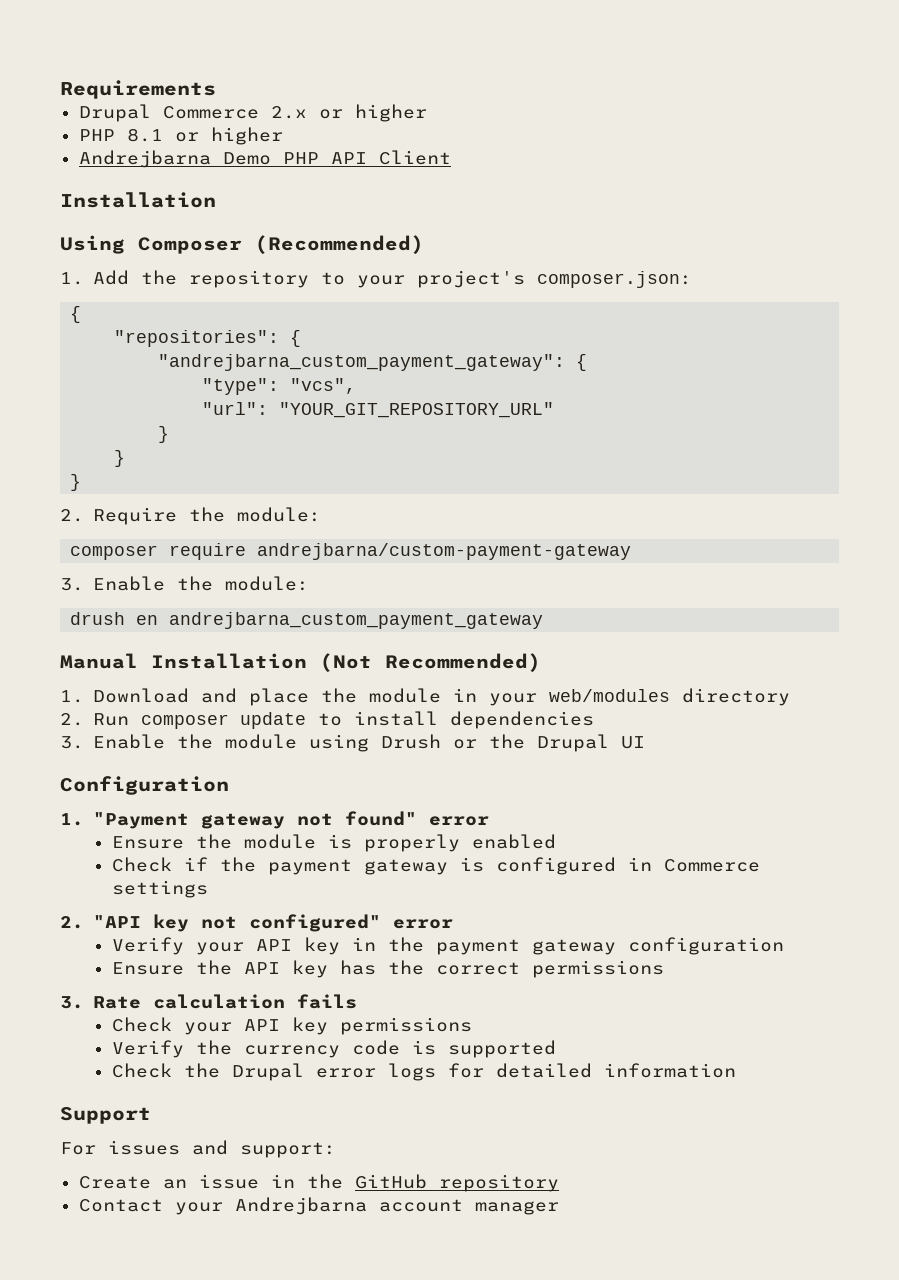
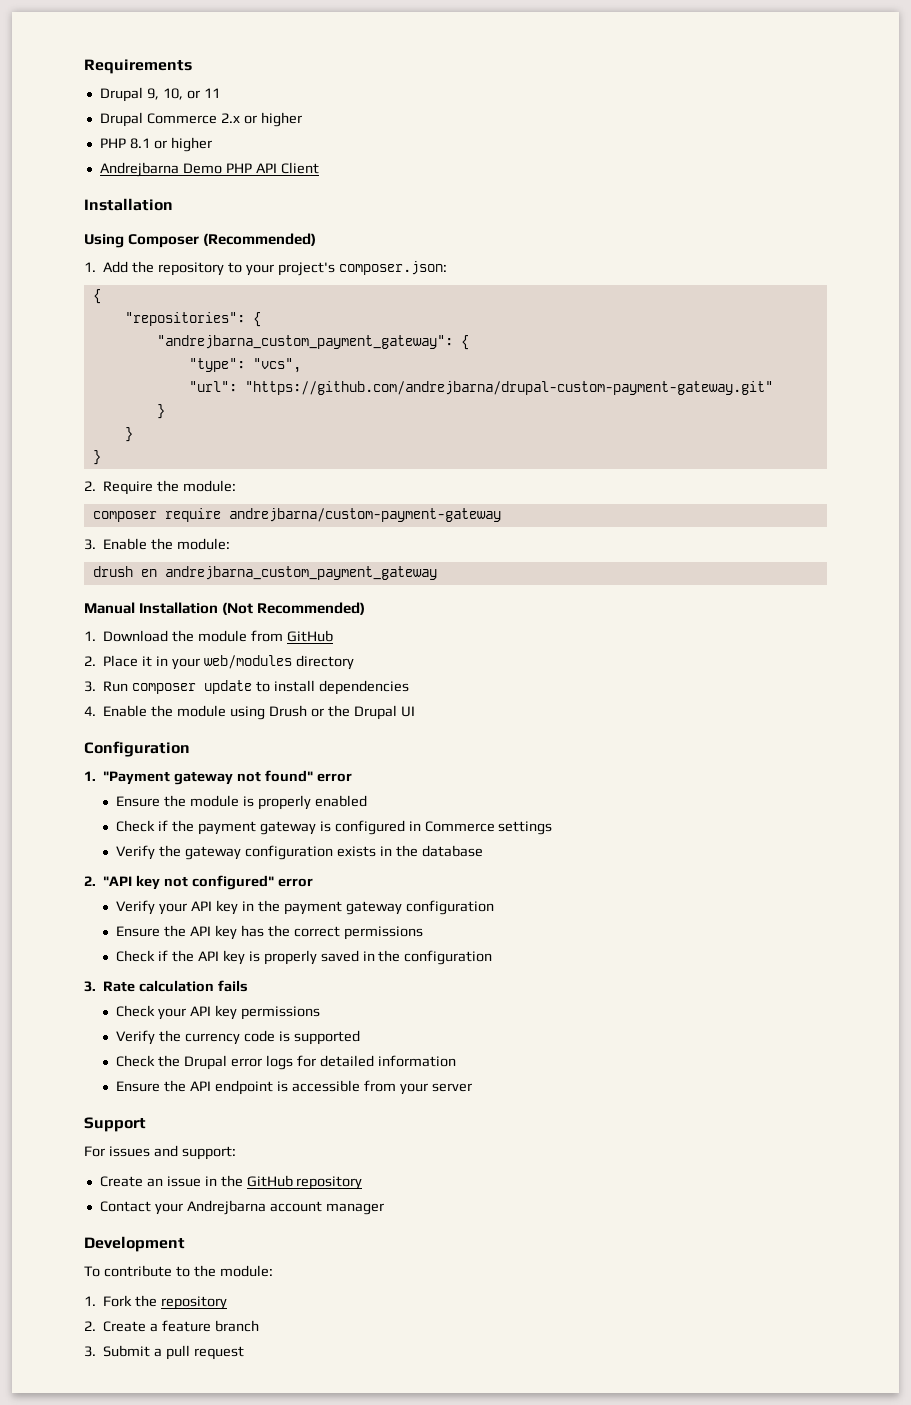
+ Drupal 9, 10, or 11
- "url": "YOUR_GIT_REPOSITORY_URL"
+ "url": "https://github.com/andrejbarna/drupal-custom-payment-gateway.git"
- 1. Download and place the module in your web/modules directory
+ 1. Download the module from GitHub
+ 2. Place it in your web/modules directory
- 2. Run composer update to install dependencies
+ 3. Run composer update to install dependencies
- 3. Enable the module using Drush or the Drupal UI
+ 4. Enable the module using Drush or the Drupal UI
+ Verify the gateway configuration exists in the database
+ Check if the API key is properly saved in the configuration
+ Ensure the API endpoint is accessible from your server
+ Development
+ To contribute to the module:
+ 1. Fork the repository
+ 2. Create a feature branch
+ 3. Submit a pull request

